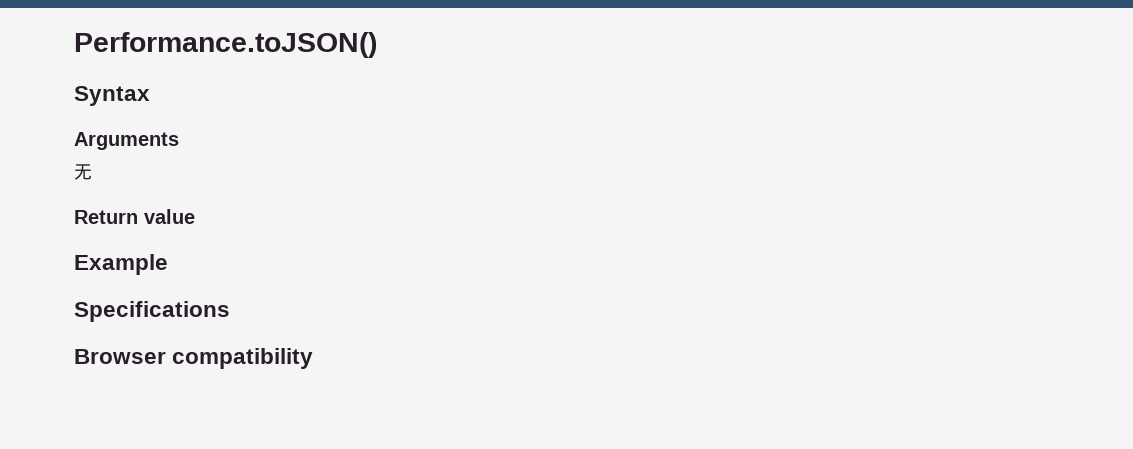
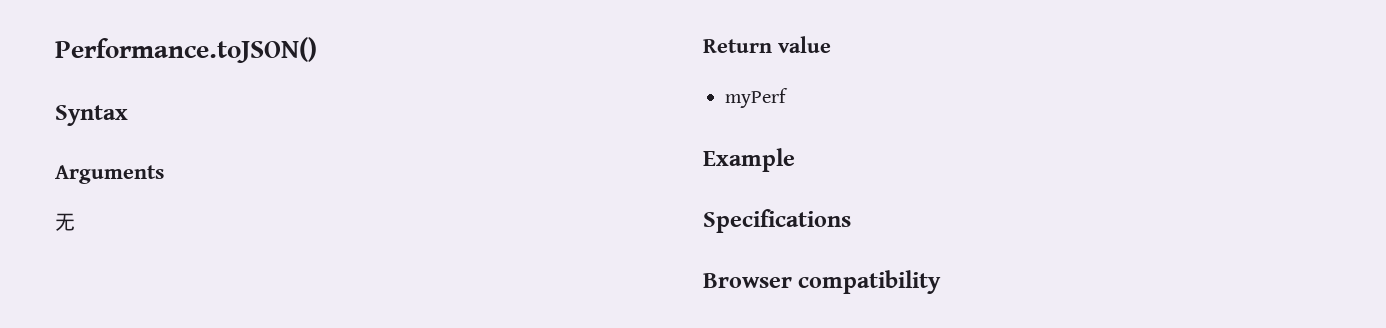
+ myPerf

